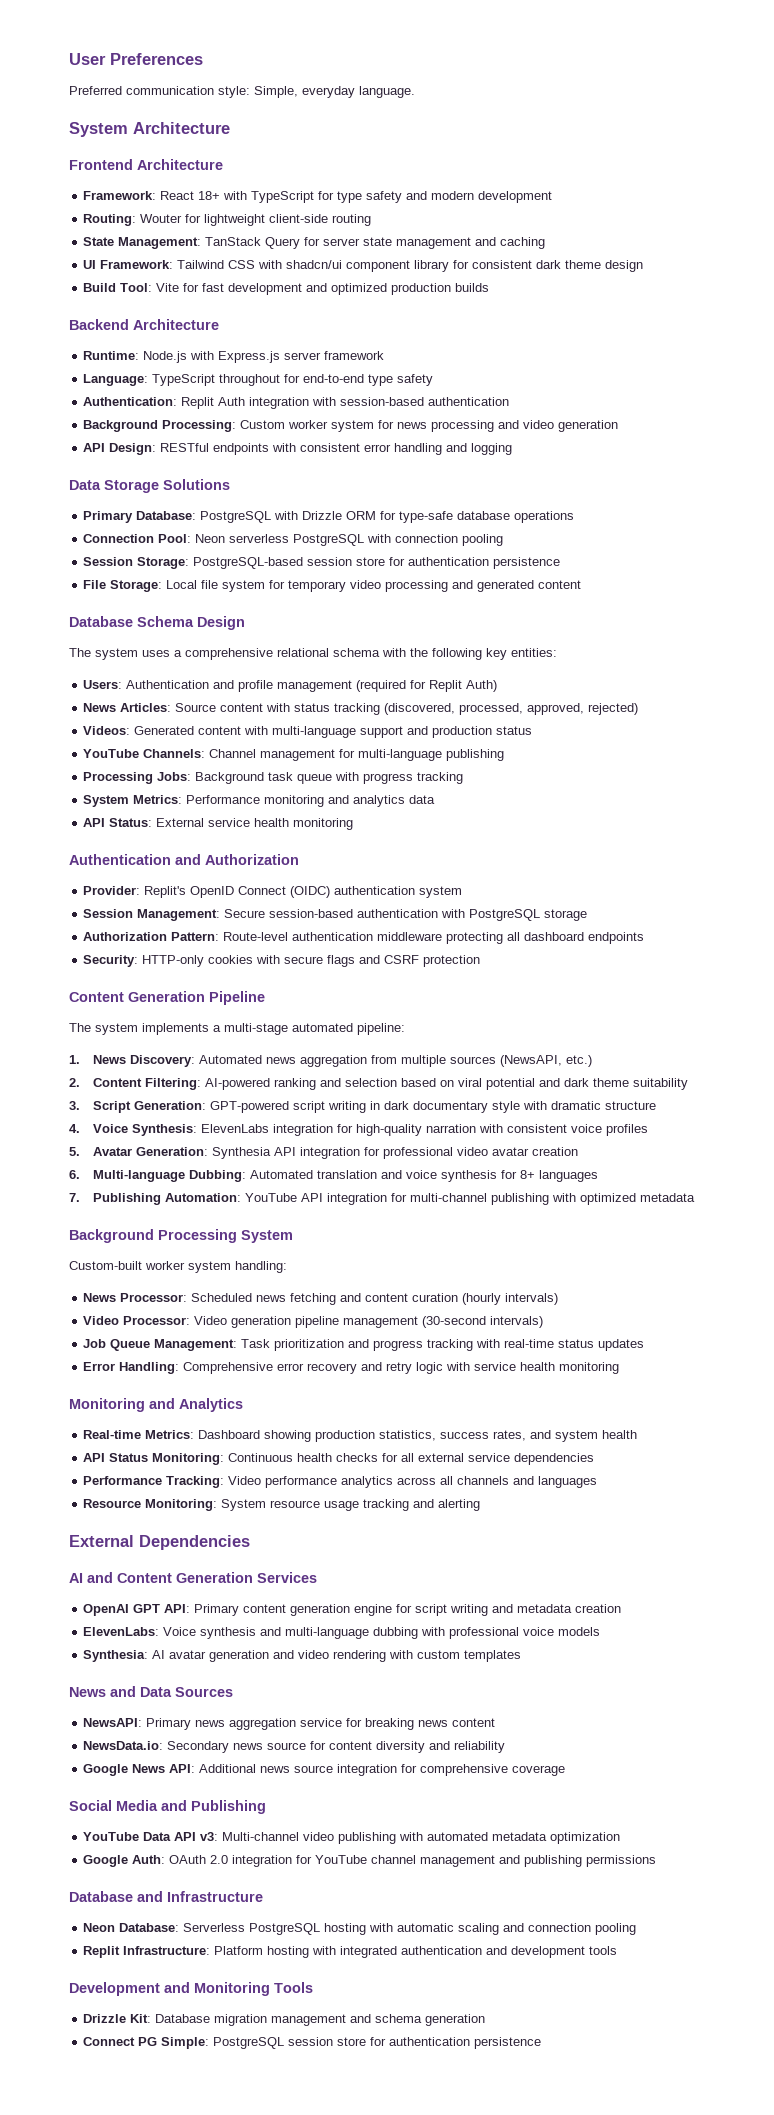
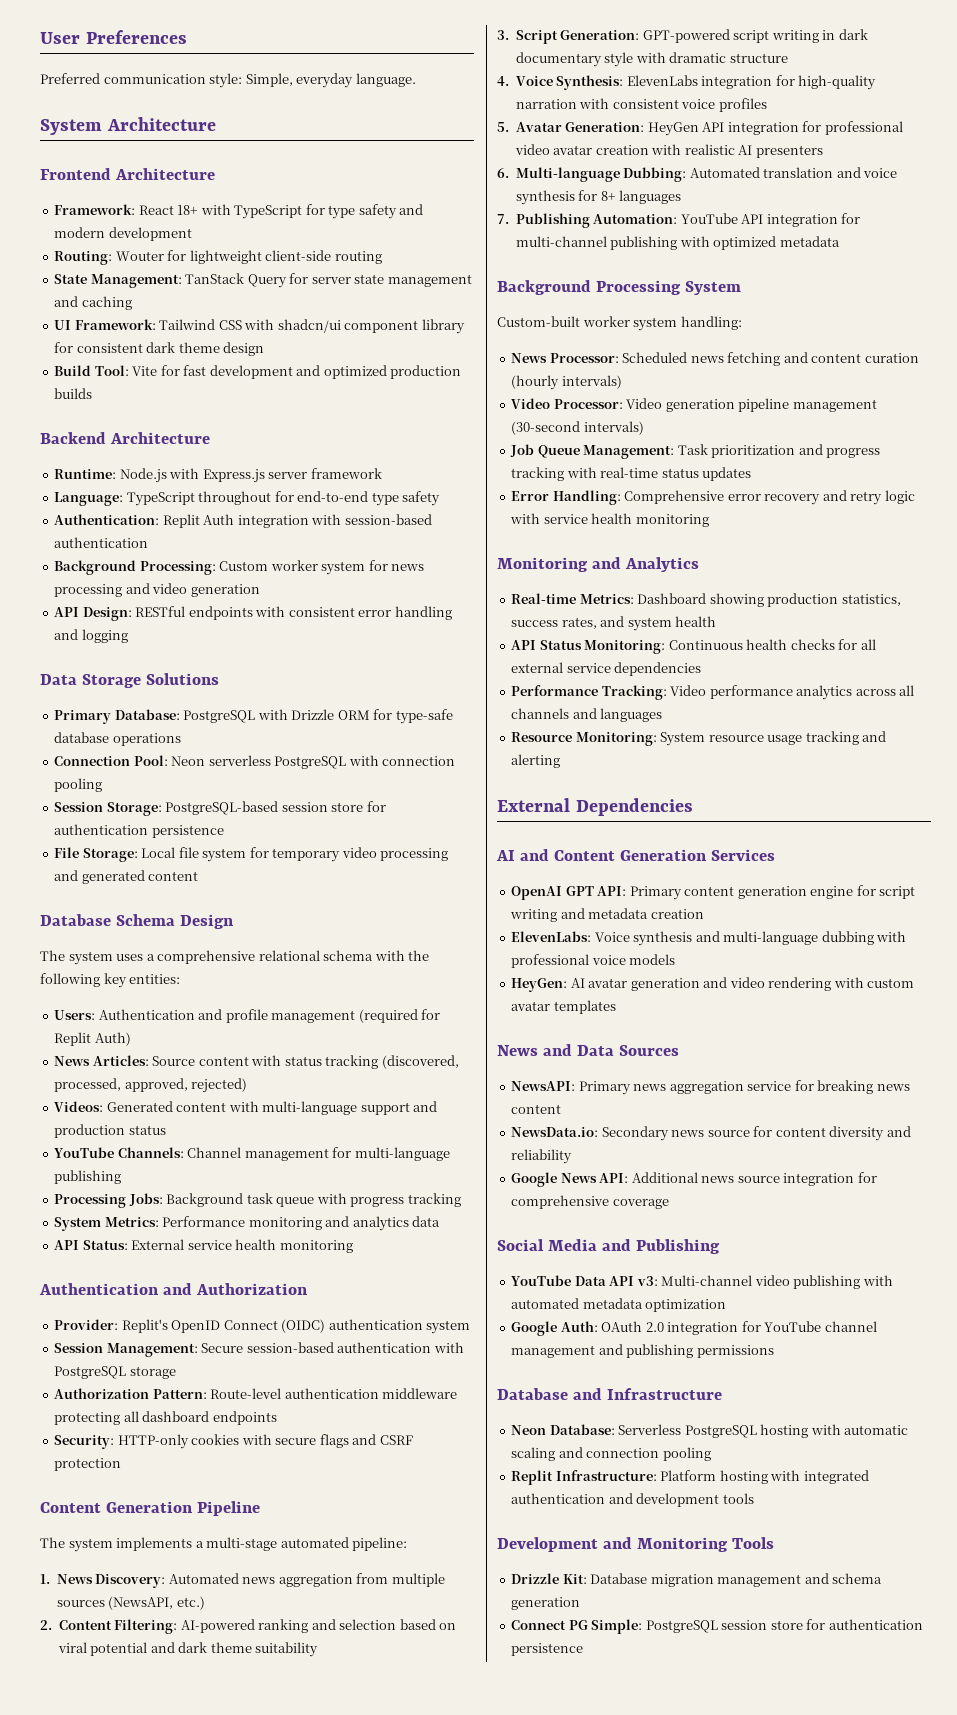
- 5. Avatar Generation: Synthesia API integration for professional video avatar creation
+ 5. Avatar Generation: HeyGen API integration for professional video avatar creation with realistic AI presenters
- Synthesia: AI avatar generation and video rendering with custom templates
+ HeyGen: AI avatar generation and video rendering with custom avatar templates

